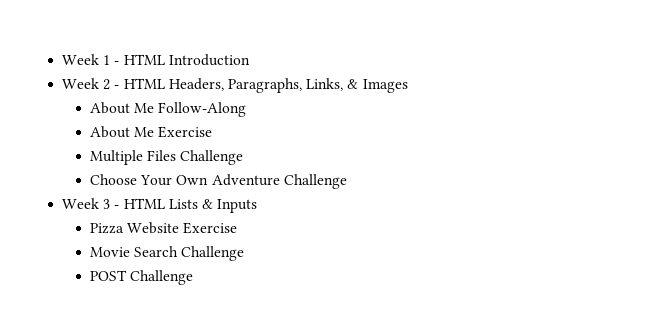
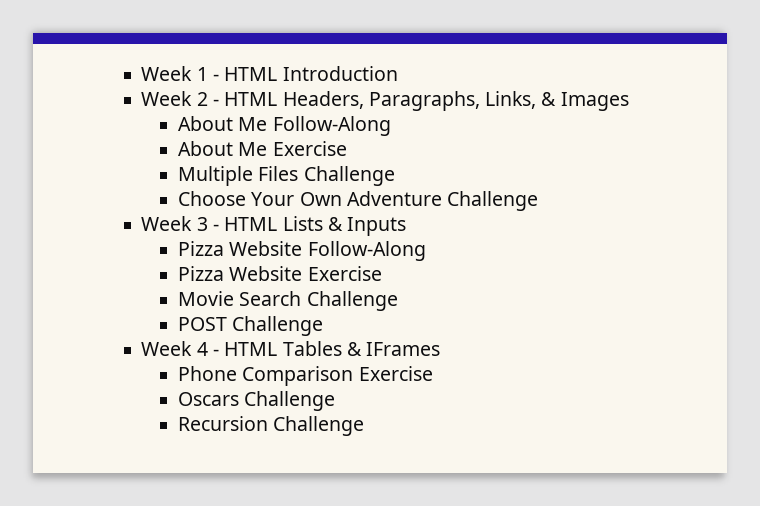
+ Pizza Website Follow-Along
+ Week 4 - HTML Tables & IFrames
+ Phone Comparison Exercise
+ Oscars Challenge
+ Recursion Challenge

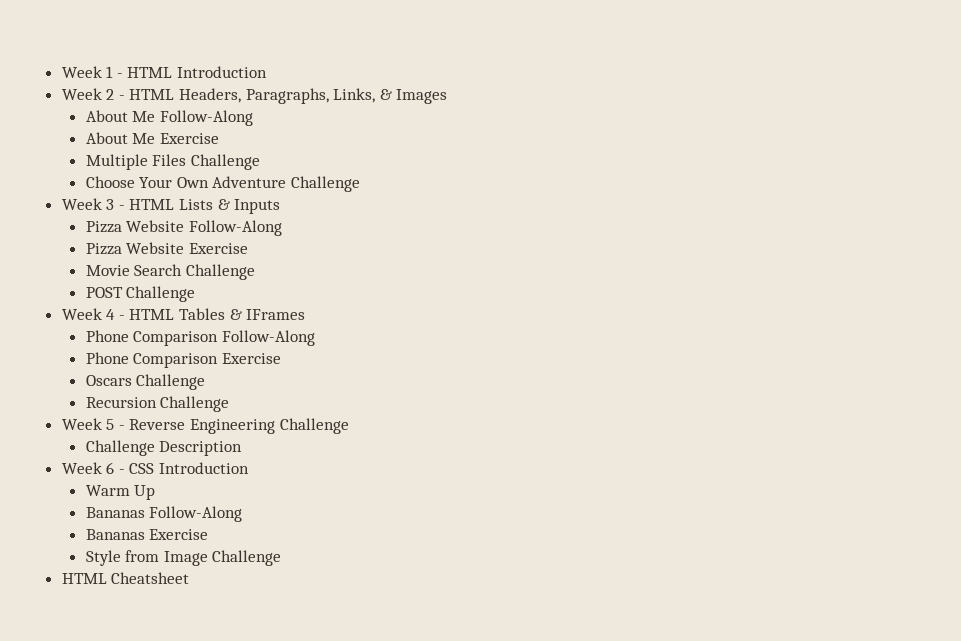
+ Phone Comparison Follow-Along
+ Week 5 - Reverse Engineering Challenge
+ Challenge Description
+ Week 6 - CSS Introduction
+ Warm Up
+ Bananas Follow-Along
+ Bananas Exercise
+ Style from Image Challenge
+ HTML Cheatsheet

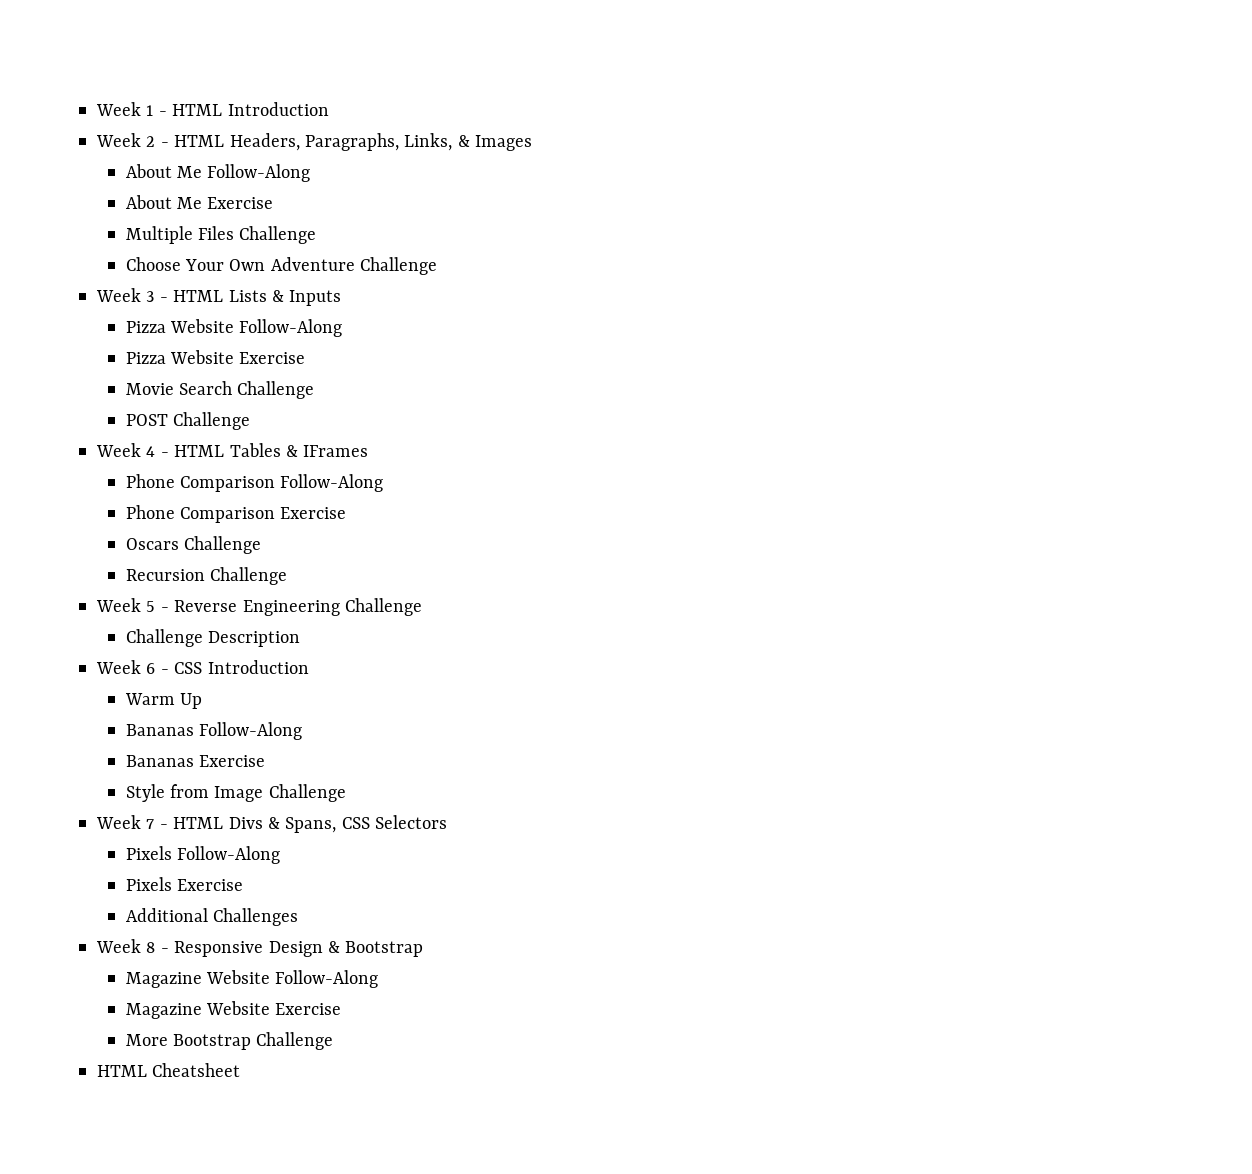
+ Week 7 - HTML Divs & Spans, CSS Selectors
+ Pixels Follow-Along
+ Pixels Exercise
+ Additional Challenges
+ Week 8 - Responsive Design & Bootstrap
+ Magazine Website Follow-Along
+ Magazine Website Exercise
+ More Bootstrap Challenge

